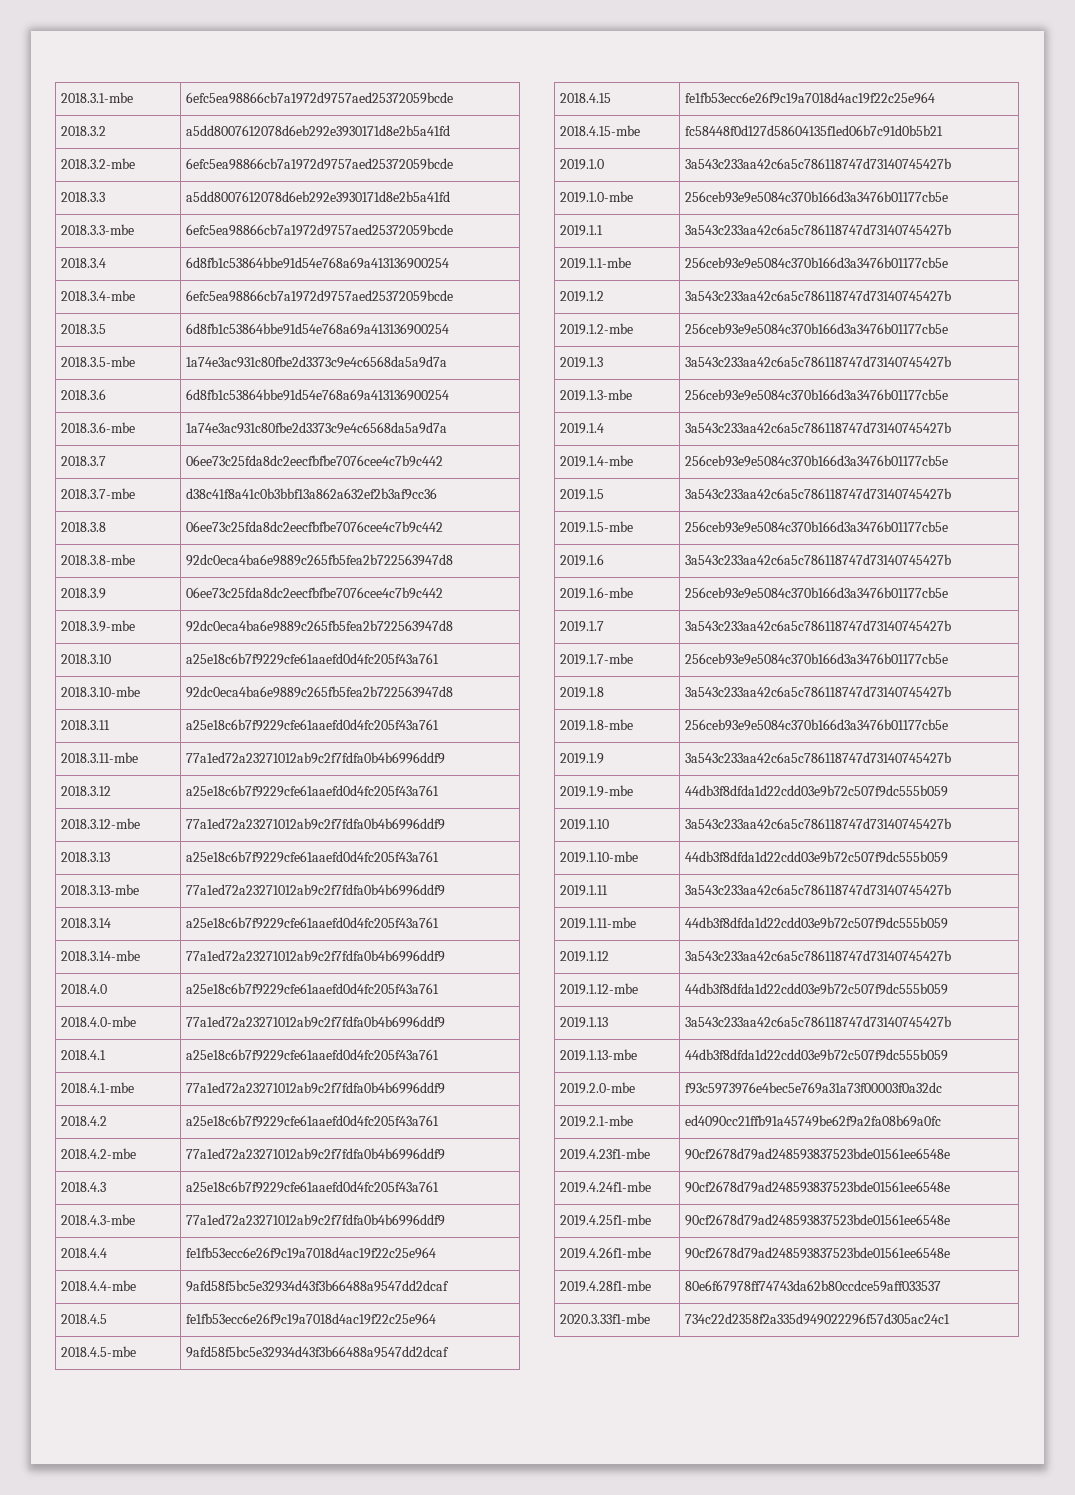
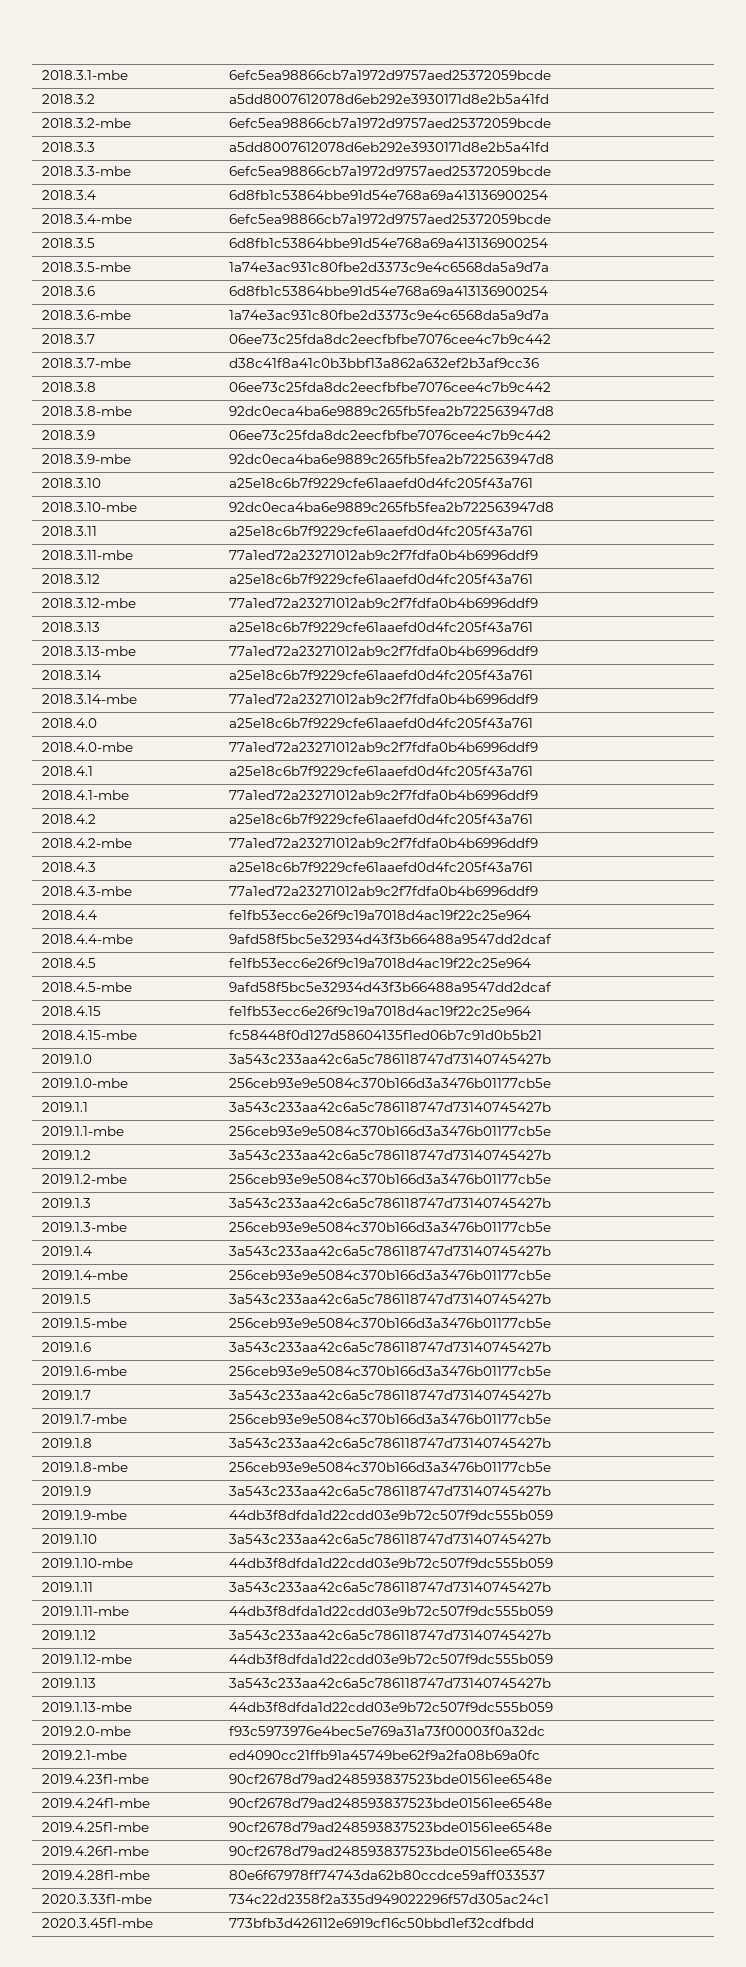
+ 2020.3.45f1-mbe | 773bfb3d426112e6919cf16c50bbd1ef32cdfbdd

